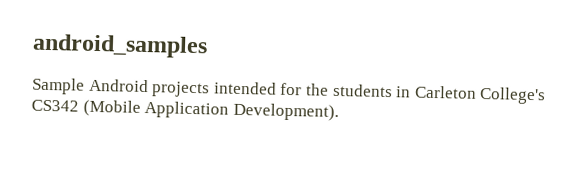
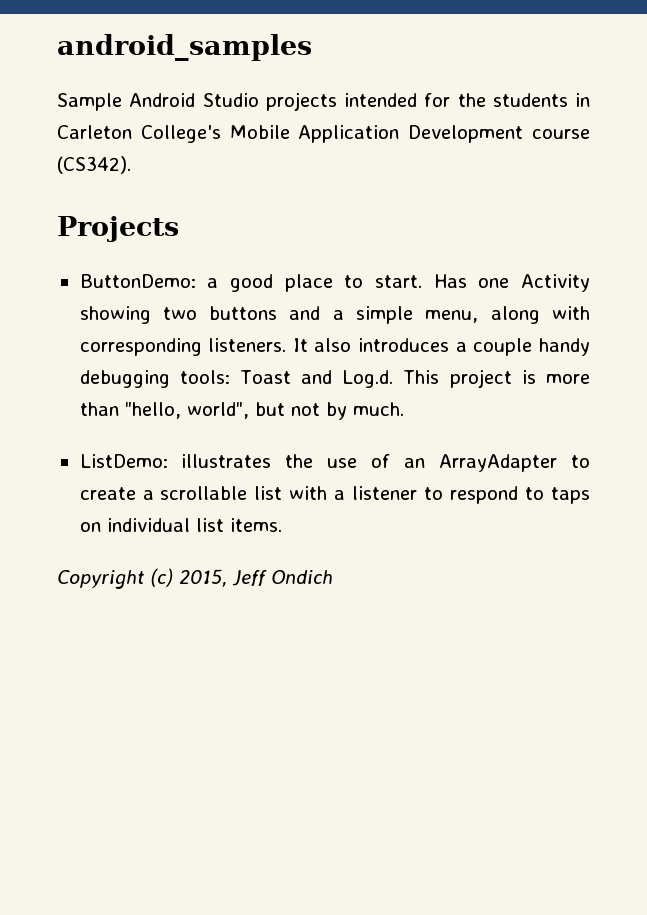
- Sample Android projects intended for the students in Carleton College's CS342 (Mobile Application Development).
+ Sample Android Studio projects intended for the students in Carleton College's Mobile Application Development course (CS342).
+ Projects
+ ButtonDemo: a good place to start. Has one Activity showing two buttons and a simple menu, along with corresponding listeners. It also introduces a couple handy debugging tools: Toast and Log.d. This project is more than "hello, world", but not by much.
+ ListDemo: illustrates the use of an ArrayAdapter to create a scrollable list with a listener to respond to taps on individual list items.
+ Copyright (c) 2015, Jeff Ondich

